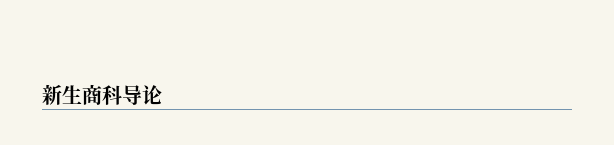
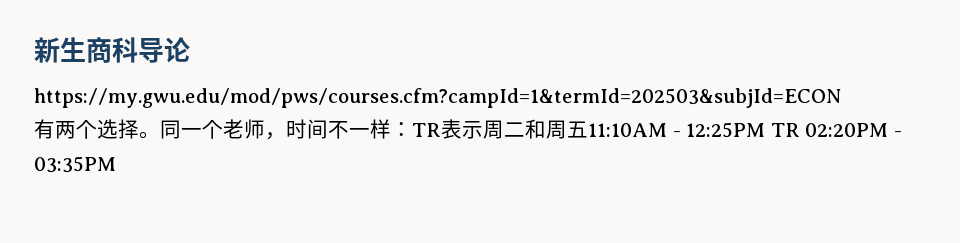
+ https://my.gwu.edu/mod/pws/courses.cfm?campId=1&termId=202503&subjId=ECON
+ 有两个选择。同一个老师，时间不一样：TR表示周二和周五11:10AM - 12:25PM TR 02:20PM - 03:35PM

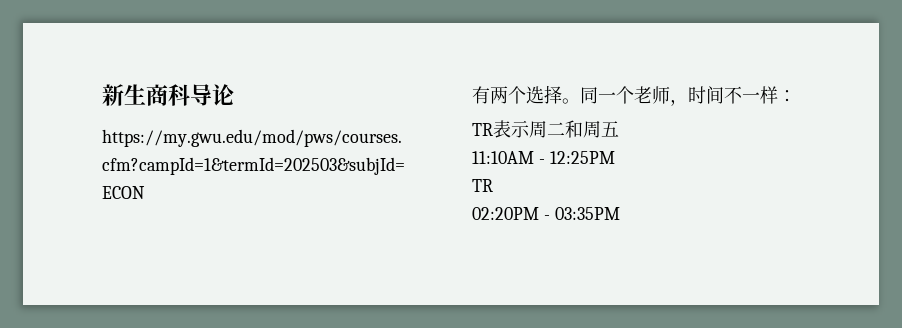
- 同一个老师，时间不一样：TR表示周二和周五11:10AM - 12:25PM TR 02:20PM - 03:35PM
+ 同一个老师，时间不一样：
+ TR表示周二和周五
+ 11:10AM - 12:25PM
+ TR
+ 02:20PM - 03:35PM

